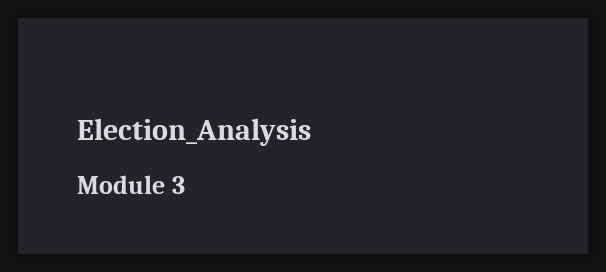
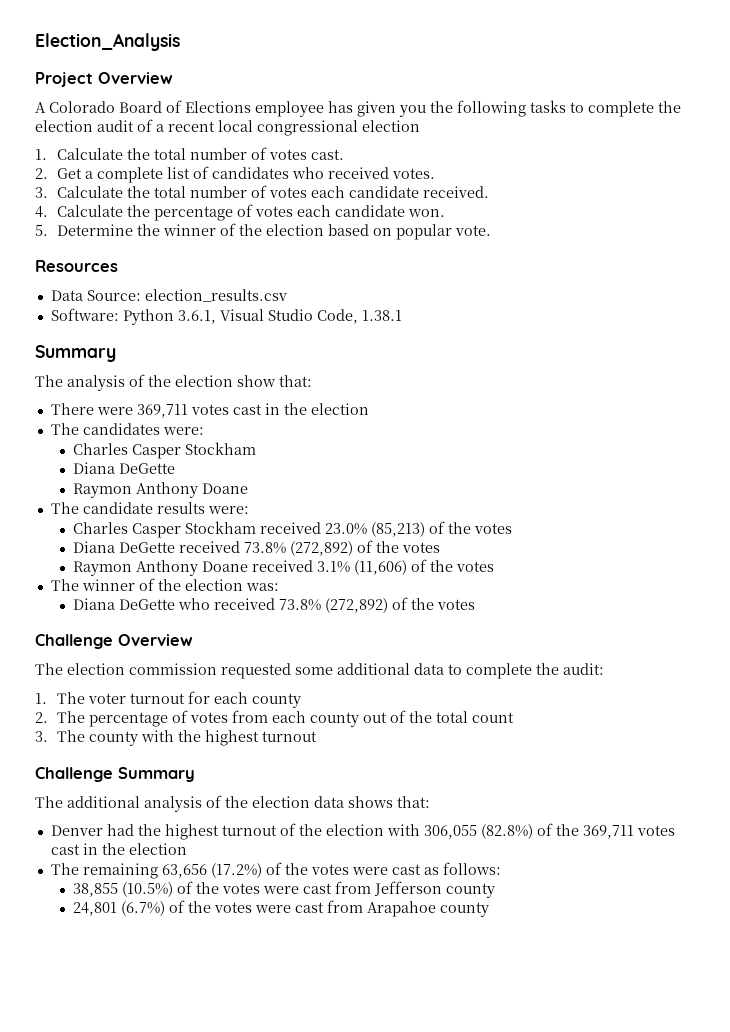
- Module 3
+ Project Overview
+ A Colorado Board of Elections employee has given you the following tasks to complete the election audit of a recent local congressional election
+ 1. Calculate the total number of votes cast.
+ 2. Get a complete list of candidates who received votes.
+ 3. Calculate the total number of votes each candidate received.
+ 4. Calculate the percentage of votes each candidate won.
+ 5. Determine the winner of the election based on popular vote.
+ Resources
+ Data Source: election_results.csv
+ Software: Python 3.6.1, Visual Studio Code, 1.38.1
+ Summary
+ The analysis of the election show that:
+ There were 369,711 votes cast in the election
+ The candidates were:
+ Charles Casper Stockham
+ Diana DeGette
+ Raymon Anthony Doane
+ The candidate results were:
+ Charles Casper Stockham received 23.0% (85,213) of the votes
+ Diana DeGette received 73.8% (272,892) of the votes
+ Raymon Anthony Doane received 3.1% (11,606) of the votes
+ The winner of the election was:
+ Diana DeGette who received 73.8% (272,892) of the votes
+ Challenge Overview
+ The election commission requested some additional data to complete the audit:
+ 1. The voter turnout for each county
+ 2. The percentage of votes from each county out of the total count
+ 3. The county with the highest turnout
+ Challenge Summary
+ The additional analysis of the election data shows that:
+ Denver had the highest turnout of the election with 306,055 (82.8%) of the 369,711 votes cast in the election
+ The remaining 63,656 (17.2%) of the votes were cast as follows:
+ 38,855 (10.5%) of the votes were cast from Jefferson county
+ 24,801 (6.7%) of the votes were cast from Arapahoe county

